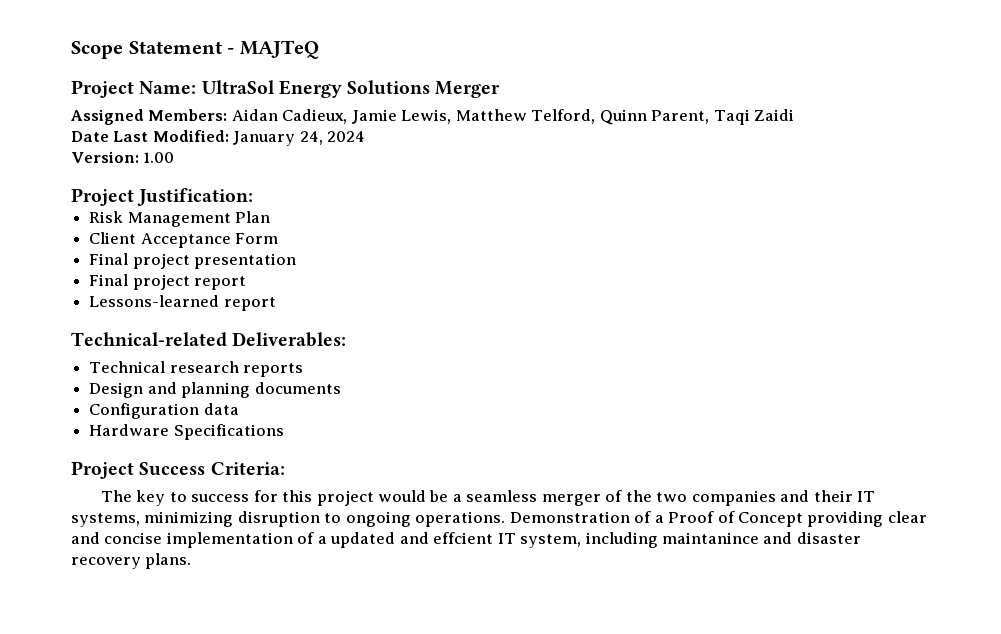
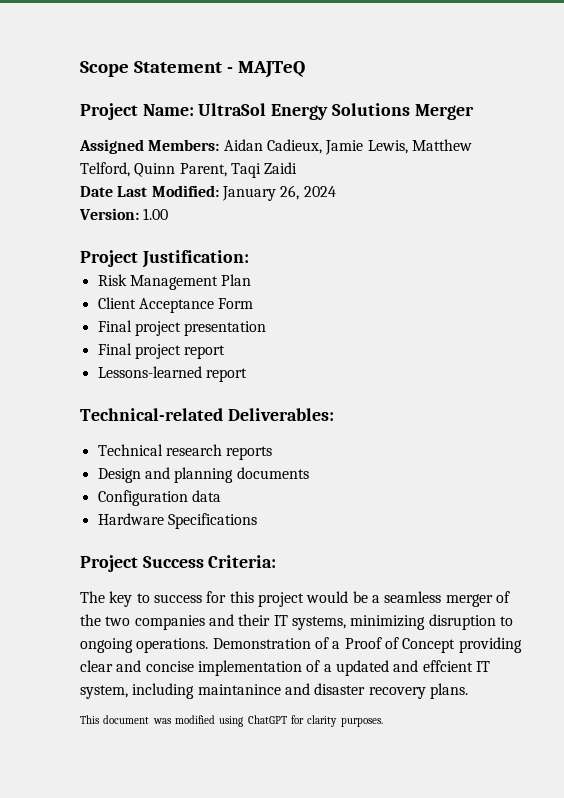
- Date Last Modified: January 24, 2024
+ Date Last Modified: January 26, 2024
+ This document was modified using ChatGPT for clarity purposes.

